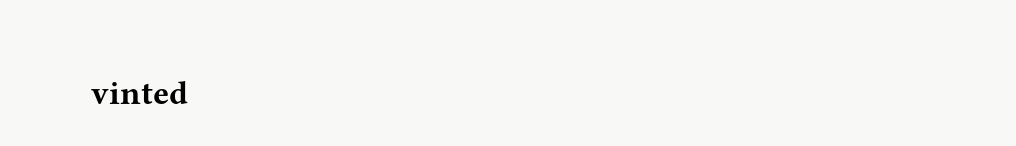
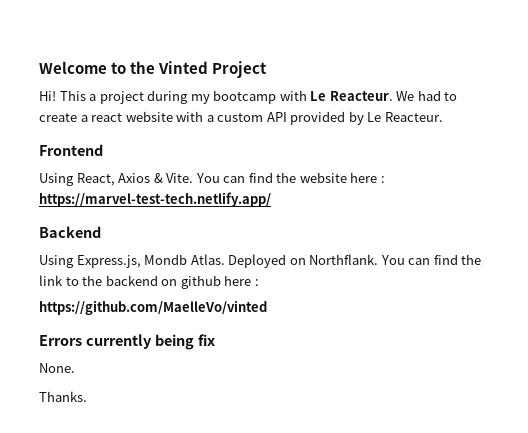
- vinted
+ Welcome to the Vinted Project
+ Hi! This a project during my bootcamp with Le Reacteur. We had to create a react website with a custom API provided by Le Reacteur.
+ Frontend
+ Using React, Axios & Vite. You can find the website here : https://marvel-test-tech.netlify.app/
+ Backend
+ Using Express.js, Mondb Atlas. Deployed on Northflank. You can find the link to the backend on github here :
+ https://github.com/MaelleVo/vinted
+ Errors currently being fix
+ None.
+ Thanks.

